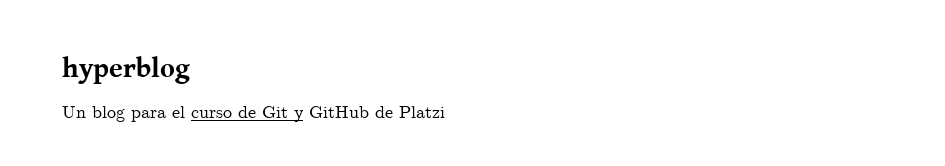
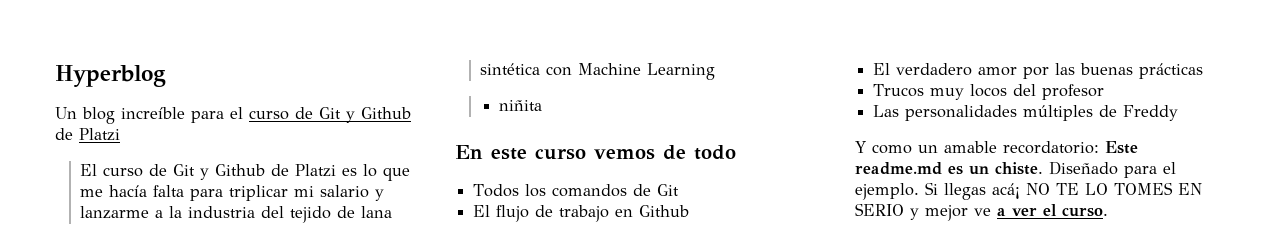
- hyperblog
+ Hyperblog
- Un blog para el curso de Git y GitHub de Platzi
+ Un blog increíble para el curso de Git y Github de Platzi
+ El curso de Git y Github de Platzi es lo que me hacía falta para triplicar mi salario y lanzarme a la industria del tejido de lana sintética con Machine Learning
+ niñita
+ En este curso vemos de todo
+ Todos los comandos de Git
+ El flujo de trabajo en Github
+ El verdadero amor por las buenas prácticas
+ Trucos muy locos del profesor
+ Las personalidades múltiples de Freddy
+ Y como un amable recordatorio: Este readme.md es un chiste. Diseñado para el ejemplo. Si llegas acá¡ NO TE LO TOMES EN SERIO y mejor ve a ver el curso.

